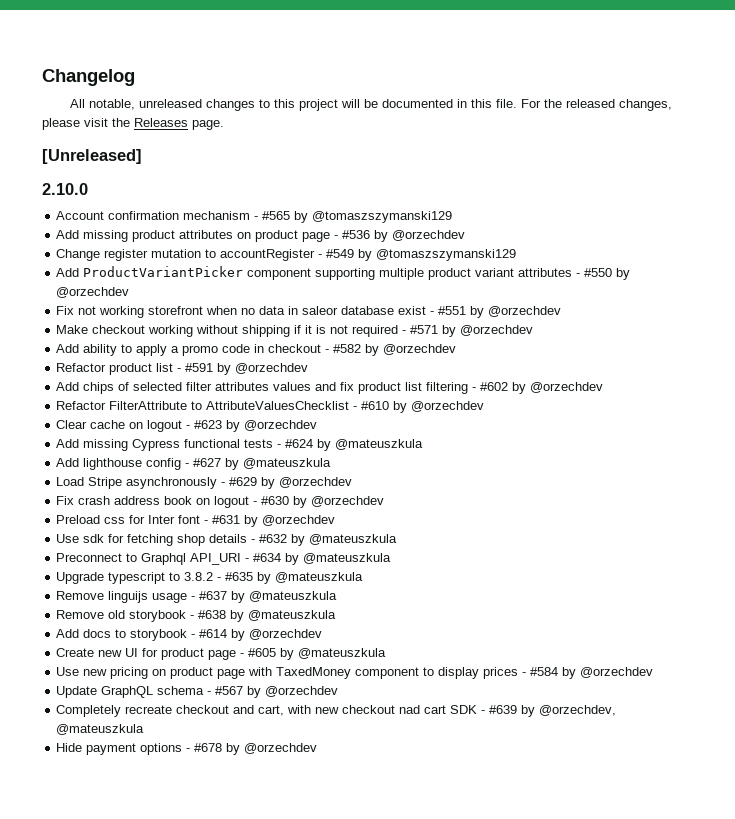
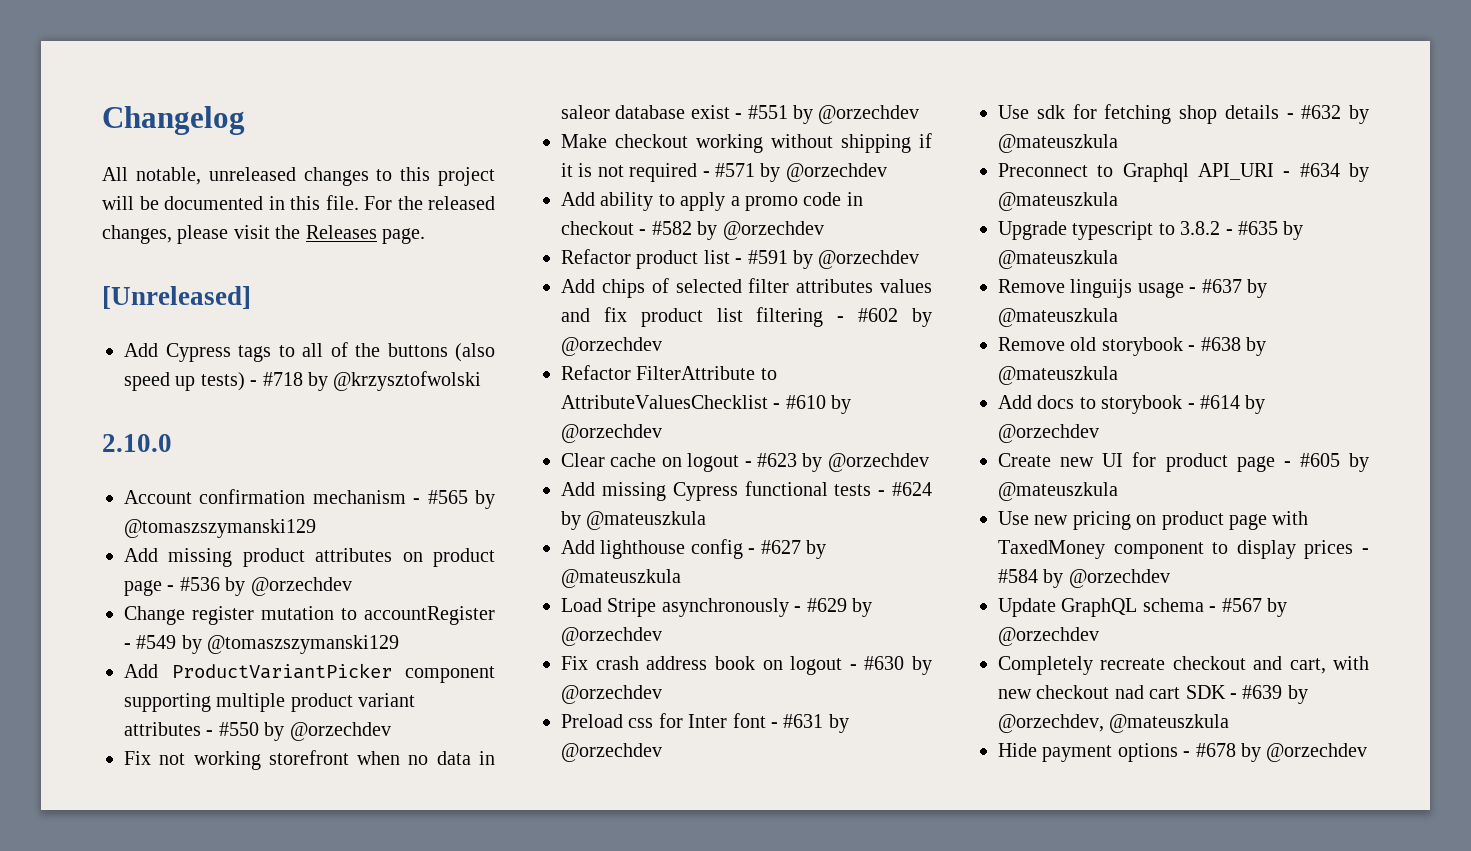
+ Add Cypress tags to all of the buttons (also speed up tests) - #718 by @krzysztofwolski

